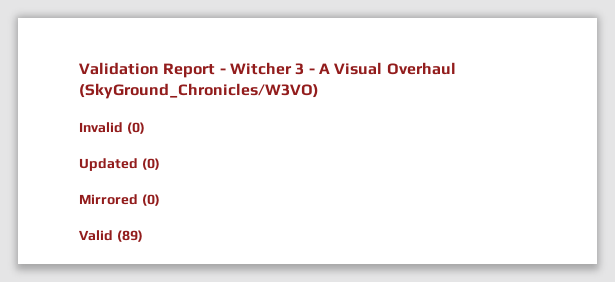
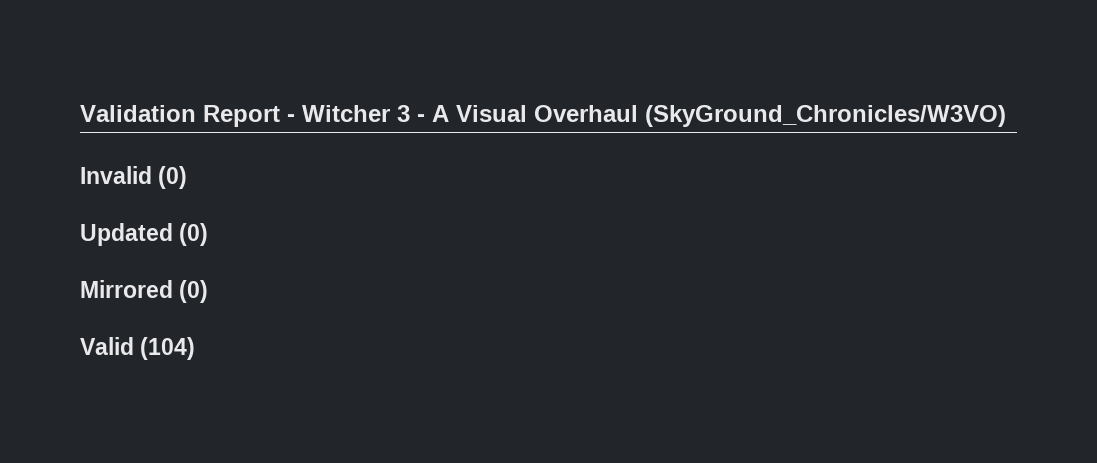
- Valid (89)
+ Valid (104)

